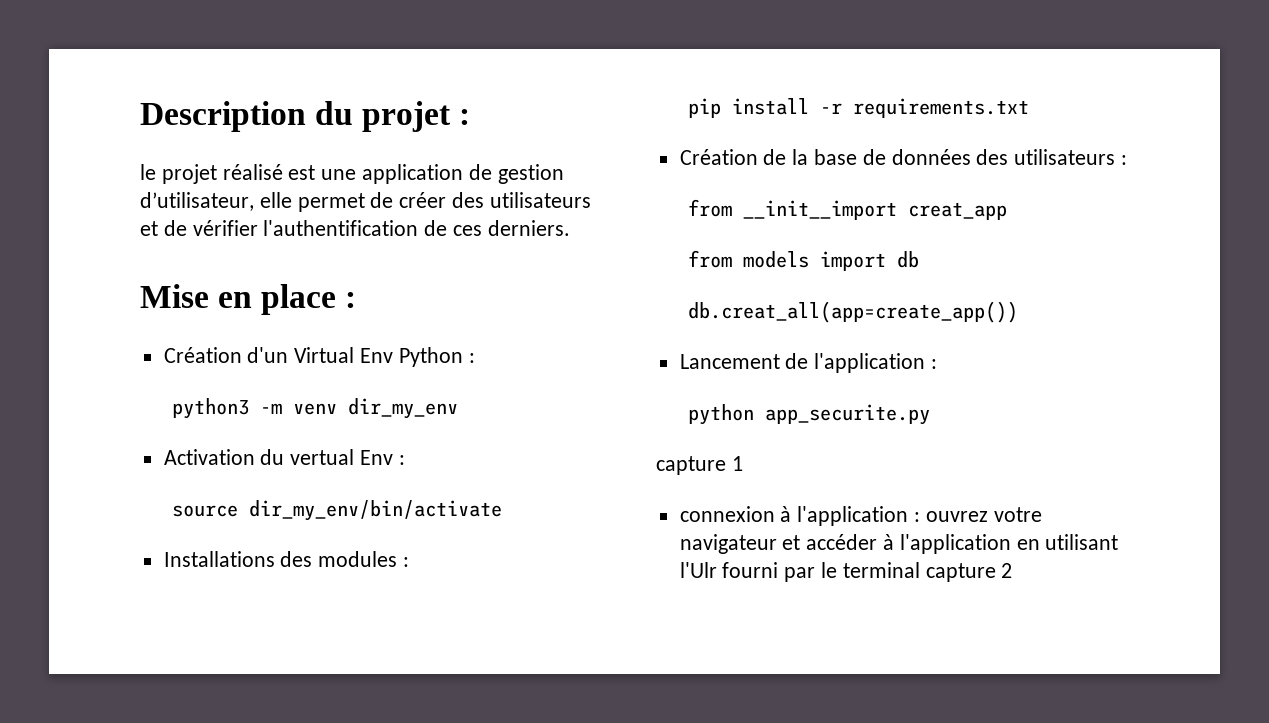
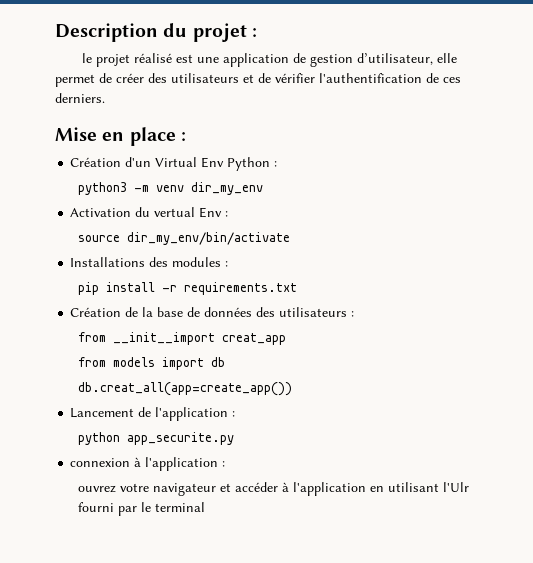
- capture 1
- connexion à l'application : ouvrez votre navigateur et accéder à l'application en utilisant l'Ulr fourni par le terminal capture 2
+ connexion à l'application :
+ ouvrez votre navigateur et accéder à l'application en utilisant l'Ulr fourni par le terminal

